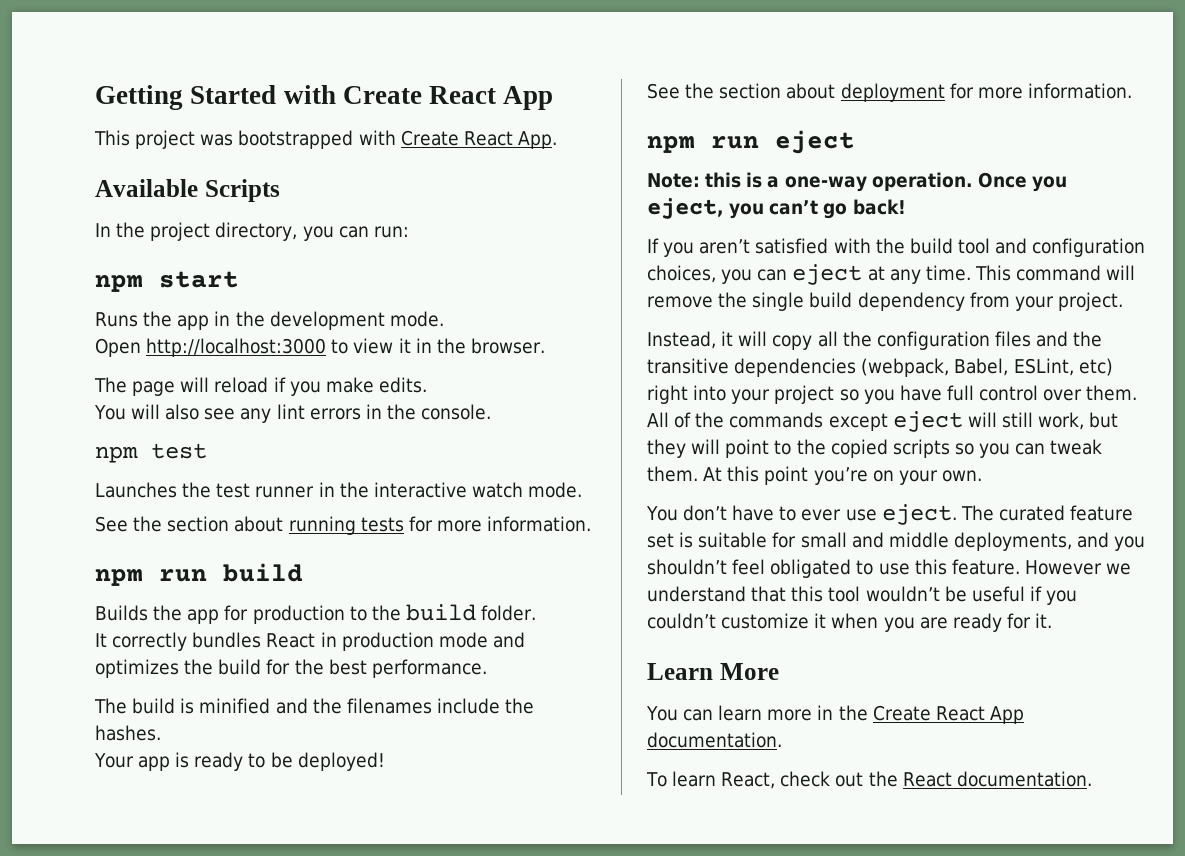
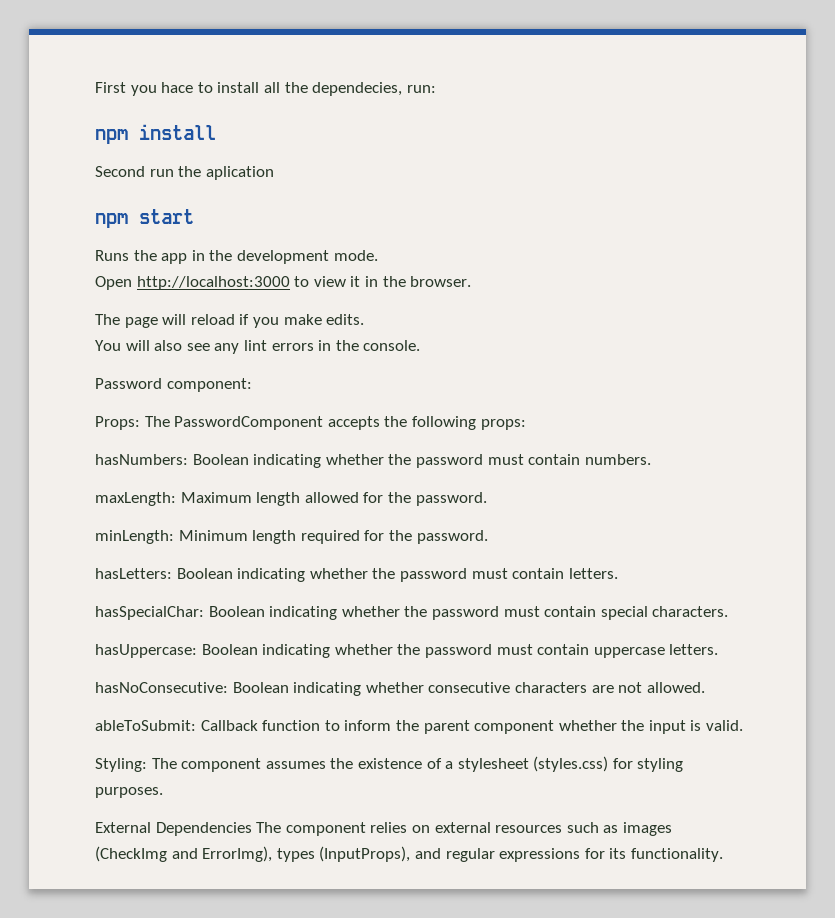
- Getting Started with Create React App
- This project was bootstrapped with Create React App.
- Available Scripts
- In the project directory, you can run:
+ First you hace to install all the dependecies, run:
+ npm install
+ Second run the aplication
- npm test
- Launches the test runner in the interactive watch mode.
- See the section about running tests for more information.
- npm run build
- Builds the app for production to the build folder.
- It correctly bundles React in production mode and optimizes the build for the best performance.
- The build is minified and the filenames include the hashes.
- Your app is ready to be deployed!
- See the section about deployment for more information.
- npm run eject
- Note: this is a one-way operation. Once you eject, you can’t go back!
- If you aren’t satisfied with the build tool and configuration choices, you can eject at any time. This command will remove the single build dependency from your project.
- Instead, it will copy all the configuration files and the transitive dependencies (webpack, Babel, ESLint, etc) right into your project so you have full control over them. All of the commands except eject will still work, but they will point to the copied scripts so you can tweak them. At this point you’re on your own.
- You don’t have to ever use eject. The curated feature set is suitable for small and middle deployments, and you shouldn’t feel obligated to use this feature. However we understand that this tool wouldn’t be useful if you couldn’t customize it when you are ready for it.
- Learn More
- You can learn more in the Create React App documentation.
- To learn React, check out the React documentation.
+ Password component:
+ Props: The PasswordComponent accepts the following props:
+ hasNumbers: Boolean indicating whether the password must contain numbers.
+ maxLength: Maximum length allowed for the password.
+ minLength: Minimum length required for the password.
+ hasLetters: Boolean indicating whether the password must contain letters.
+ hasSpecialChar: Boolean indicating whether the password must contain special characters.
+ hasUppercase: Boolean indicating whether the password must contain uppercase letters.
+ hasNoConsecutive: Boolean indicating whether consecutive characters are not allowed.
+ ableToSubmit: Callback function to inform the parent component whether the input is valid.
+ Styling: The component assumes the existence of a stylesheet (styles.css) for styling purposes.
+ External Dependencies The component relies on external resources such as images (CheckImg and ErrorImg), types (InputProps), and regular expressions for its functionality.

